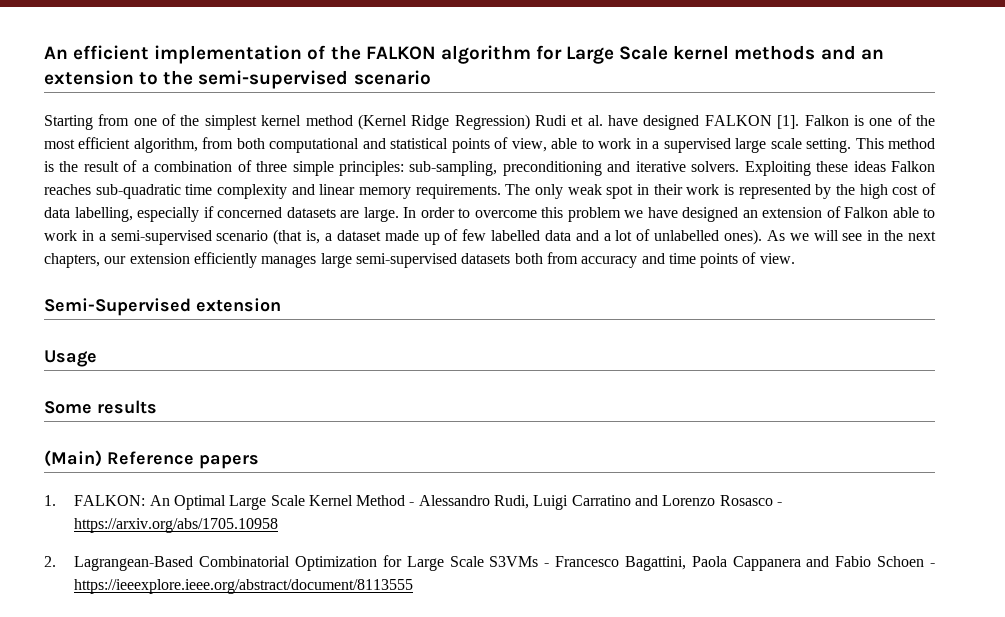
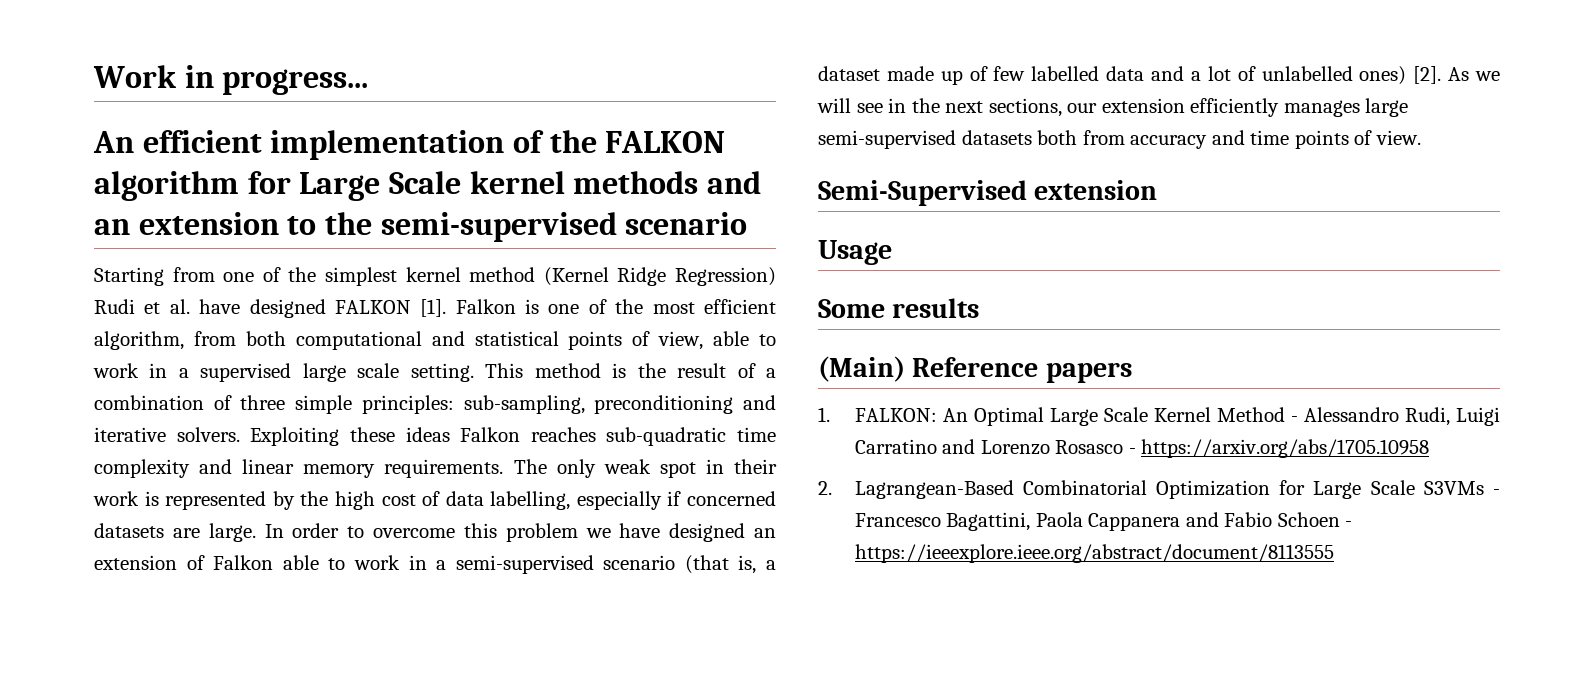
+ Work in progress...
- In order to overcome this problem we have designed an extension of Falkon able to work in a semi-supervised scenario (that is, a dataset made up of few labelled data and a lot of unlabelled ones).
+ In order to overcome this problem we have designed an extension of Falkon able to work in a semi-supervised scenario (that is, a dataset made up of few labelled data and a lot of unlabelled ones) [2].
- As we will see in the next chapters, our extension efficiently manages large semi-supervised datasets both from accuracy and time points of view.
+ As we will see in the next sections, our extension efficiently manages large semi-supervised datasets both from accuracy and time points of view.

